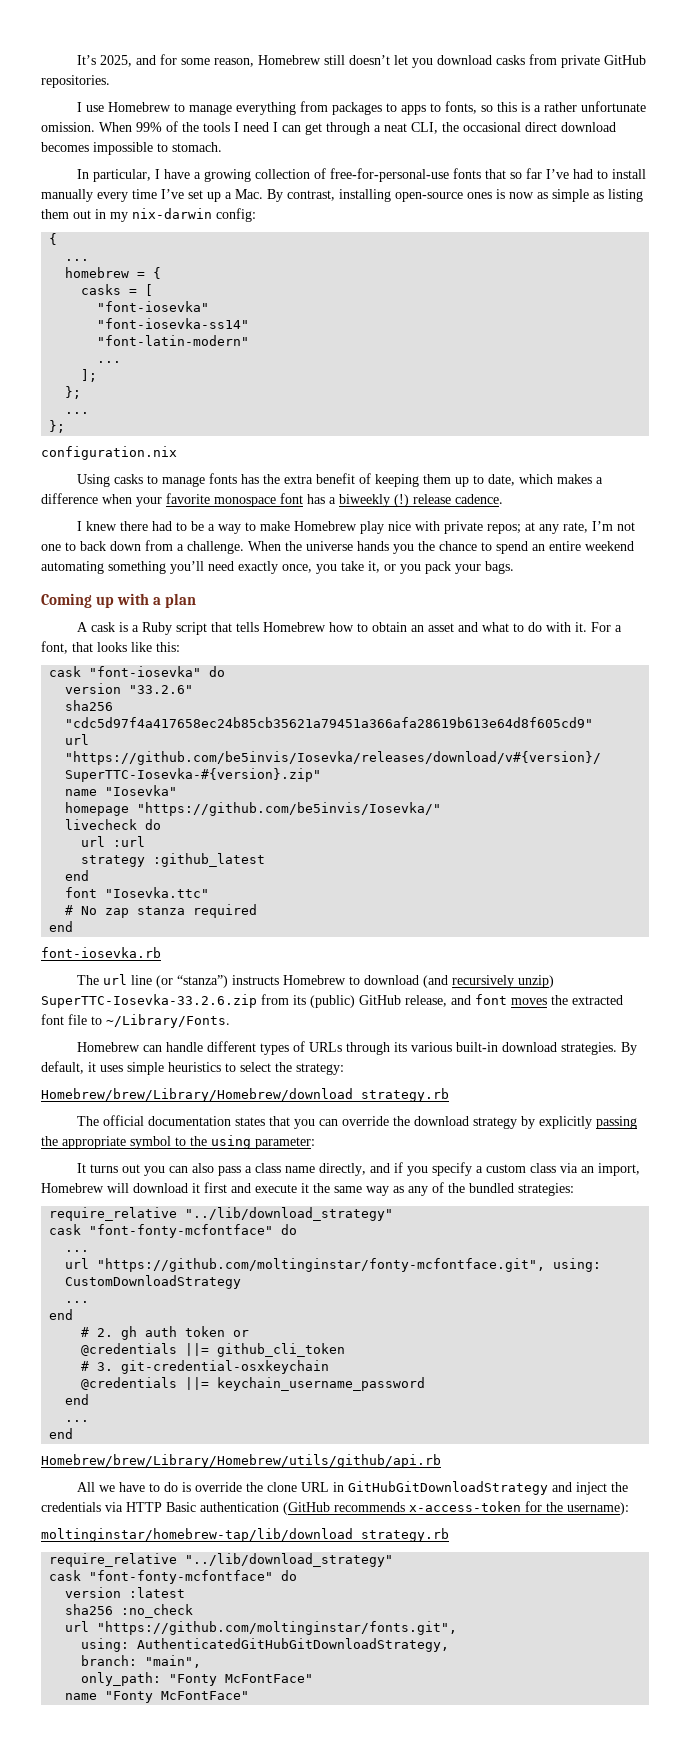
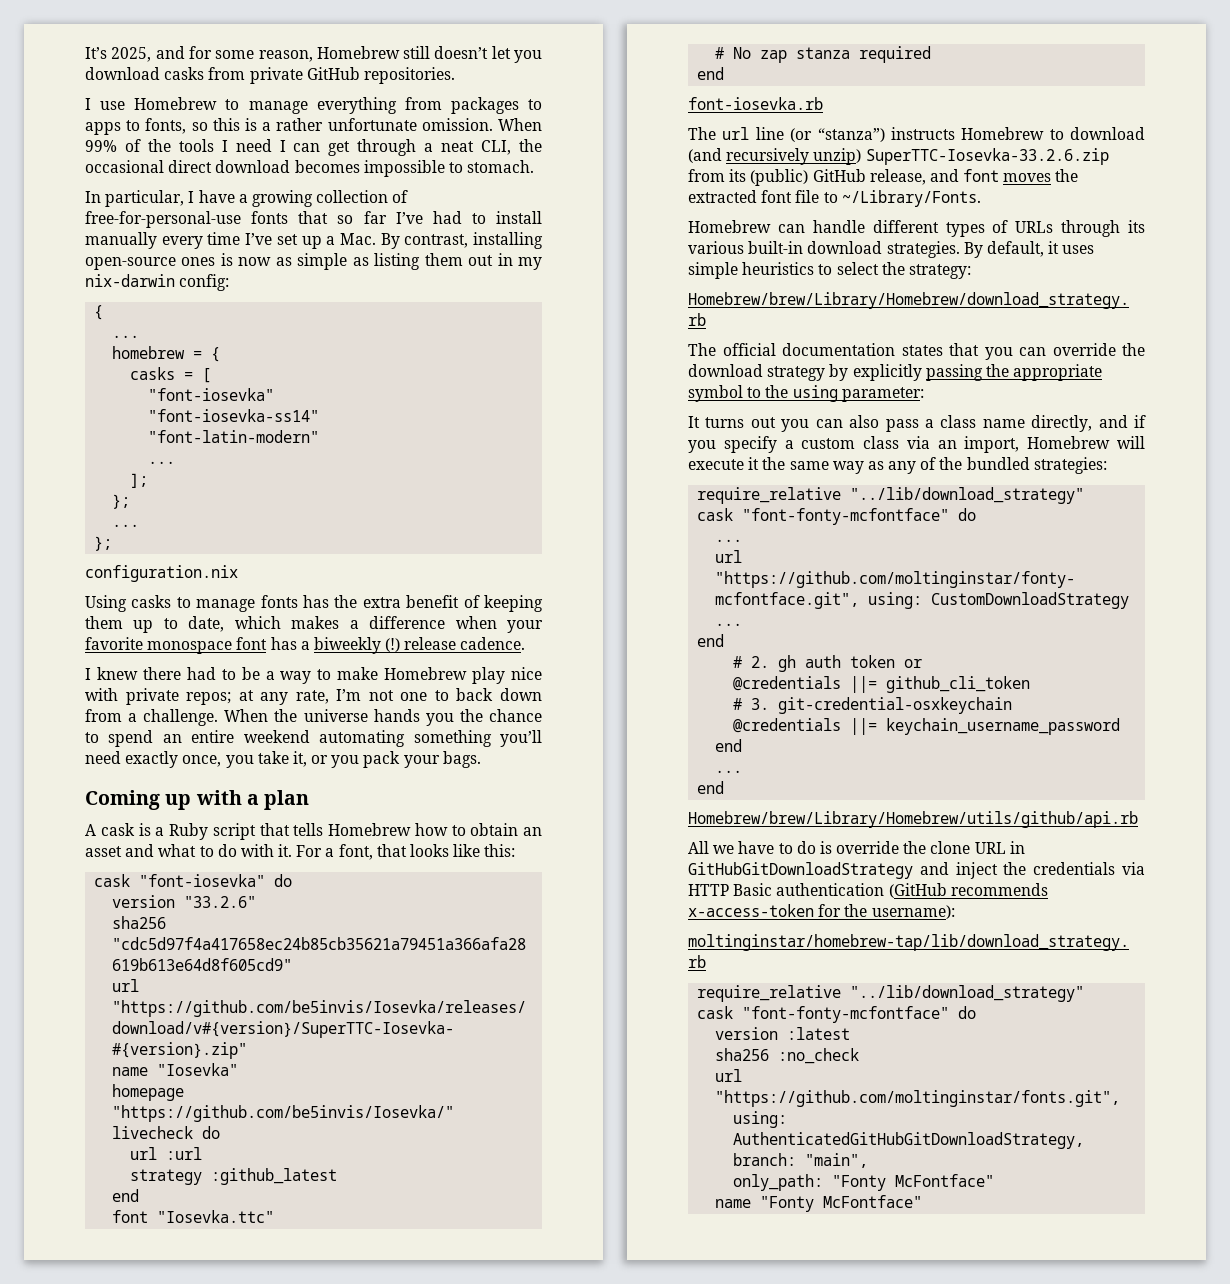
- It turns out you can also pass a class name directly, and if you specify a custom class via an import, Homebrew will download it first and execute it the same way as any of the bundled strategies:
+ It turns out you can also pass a class name directly, and if you specify a custom class via an import, Homebrew will execute it the same way as any of the bundled strategies:
- only_path: "Fonty McFontFace"
+ only_path: "Fonty McFontface"
- name "Fonty McFontFace"
+ name "Fonty McFontface"

